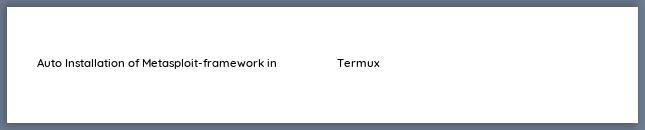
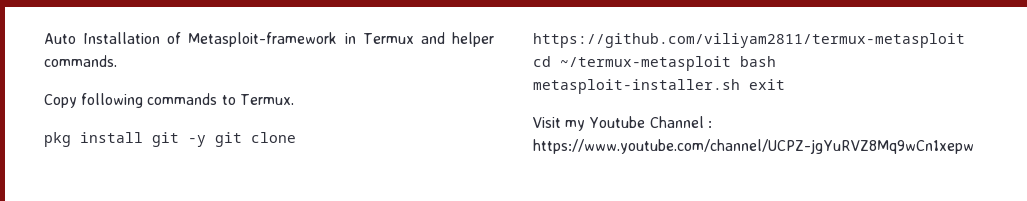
- Auto Installation of Metasploit-framework in Termux
+ Auto Installation of Metasploit-framework in Termux and helper commands.
+ Copy following commands to Termux.
+ pkg install git -y git clone https://github.com/viliyam2811/termux-metasploit cd ~/termux-metasploit bash metasploit-installer.sh exit
+ Visit my Youtube Channel : https://www.youtube.com/channel/UCPZ-jgYuRVZ8Mq9wCn1xepw

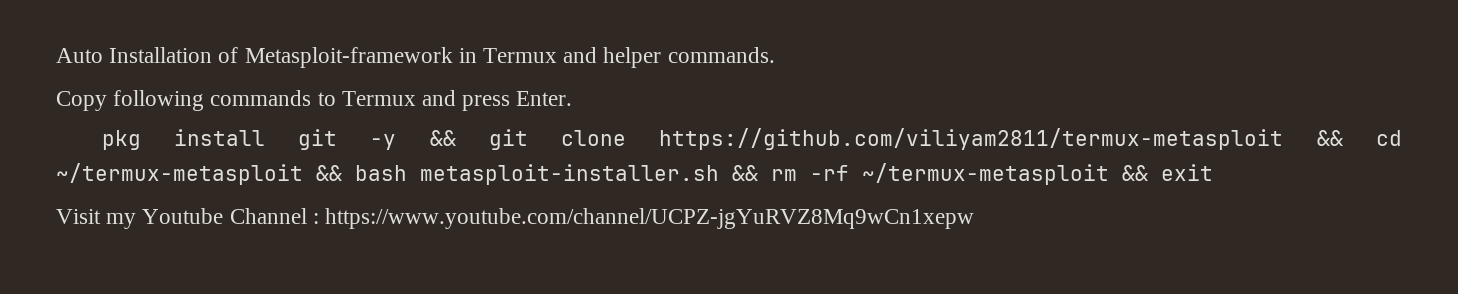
- Copy following commands to Termux.
+ Copy following commands to Termux and press Enter.
- pkg install git -y git clone https://github.com/viliyam2811/termux-metasploit cd ~/termux-metasploit bash metasploit-installer.sh exit
+ pkg install git -y && git clone https://github.com/viliyam2811/termux-metasploit && cd ~/termux-metasploit && bash metasploit-installer.sh && rm -rf ~/termux-metasploit && exit

